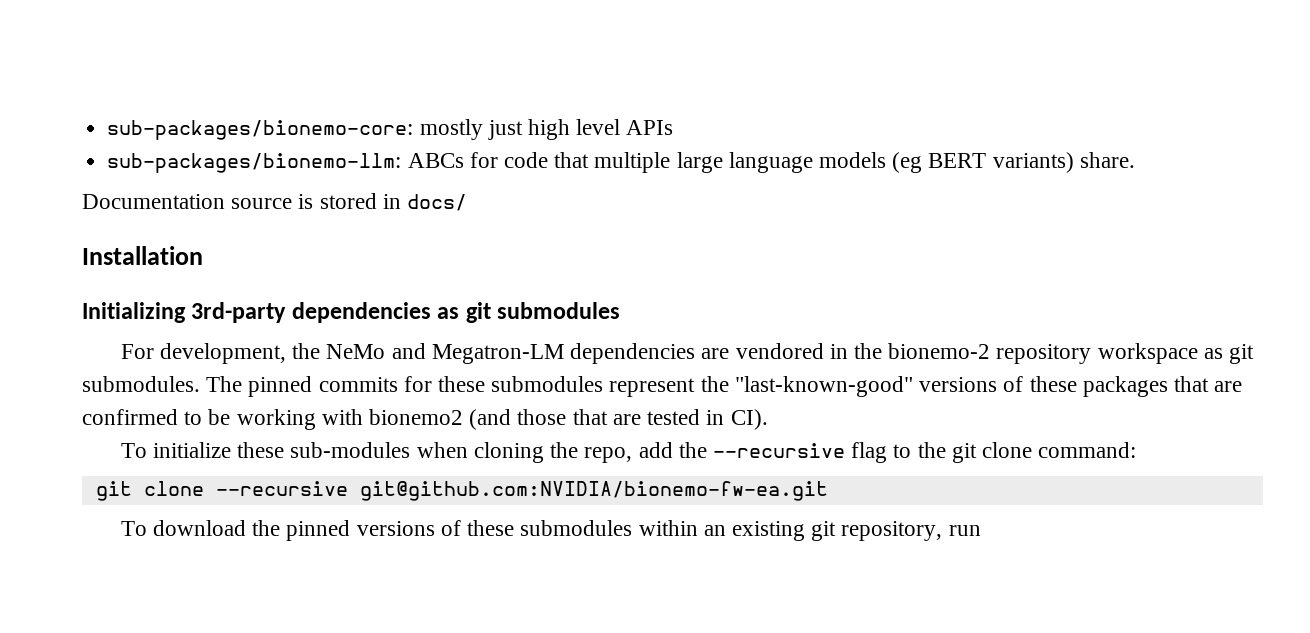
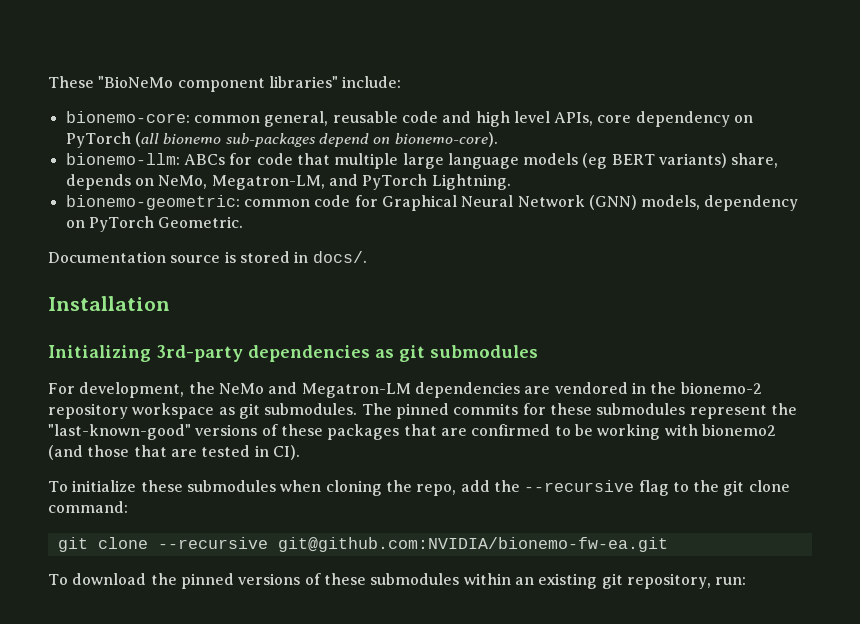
- sub-packages/bionemo-core: mostly just high level APIs
- sub-packages/bionemo-llm: ABCs for code that multiple large language models (eg BERT variants) share.
+ These "BioNeMo component libraries" include:
+ bionemo-core: common general, reusable code and high level APIs, core dependency on PyTorch (all bionemo sub-packages depend on bionemo-core).
+ bionemo-llm: ABCs for code that multiple large language models (eg BERT variants) share, depends on NeMo, Megatron-LM, and PyTorch Lightning.
+ bionemo-geometric: common code for Graphical Neural Network (GNN) models, dependency on PyTorch Geometric.
- Documentation source is stored in docs/
+ Documentation source is stored in docs/.
- To initialize these sub-modules when cloning the repo, add the --recursive flag to the git clone command:
+ To initialize these submodules when cloning the repo, add the --recursive flag to the git clone command:
- To download the pinned versions of these submodules within an existing git repository, run
+ To download the pinned versions of these submodules within an existing git repository, run:

